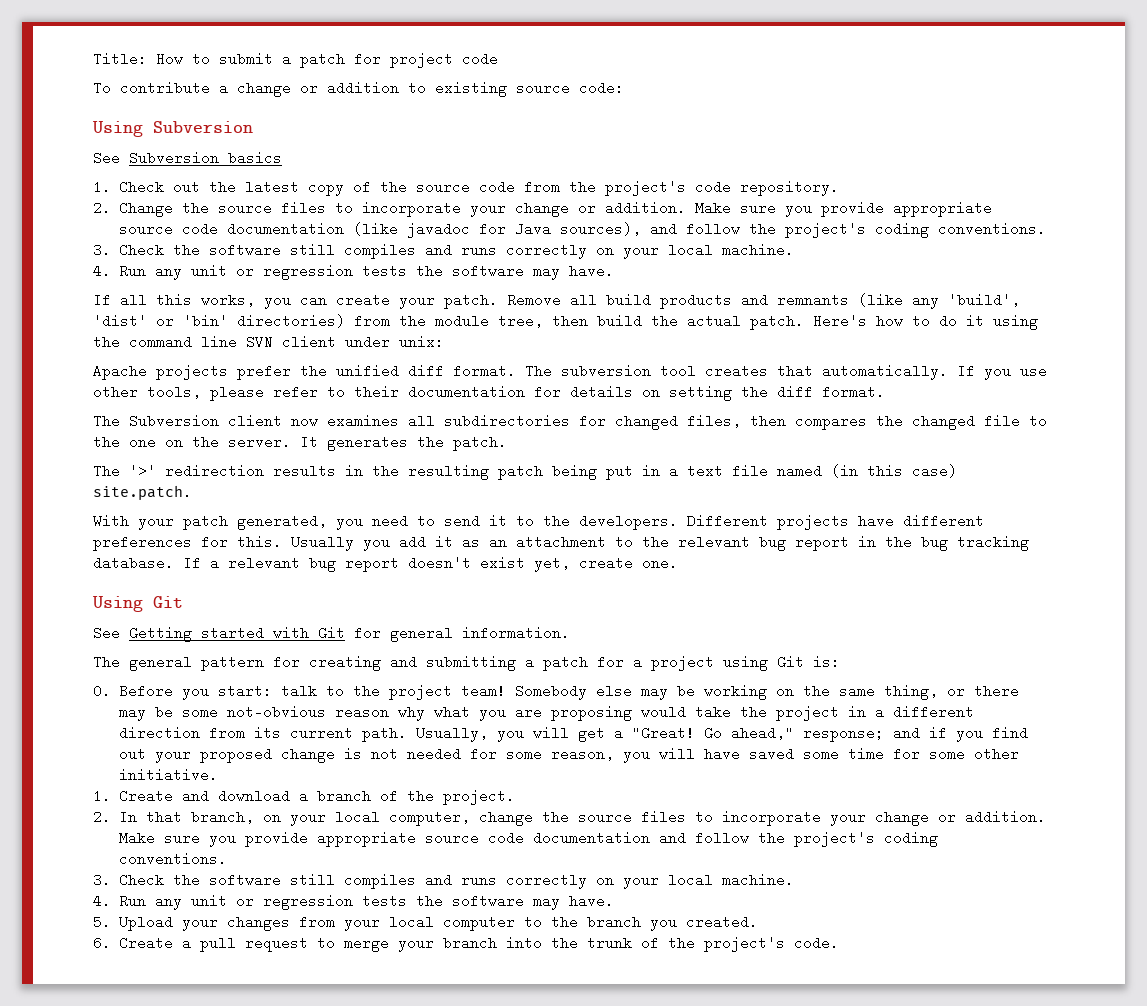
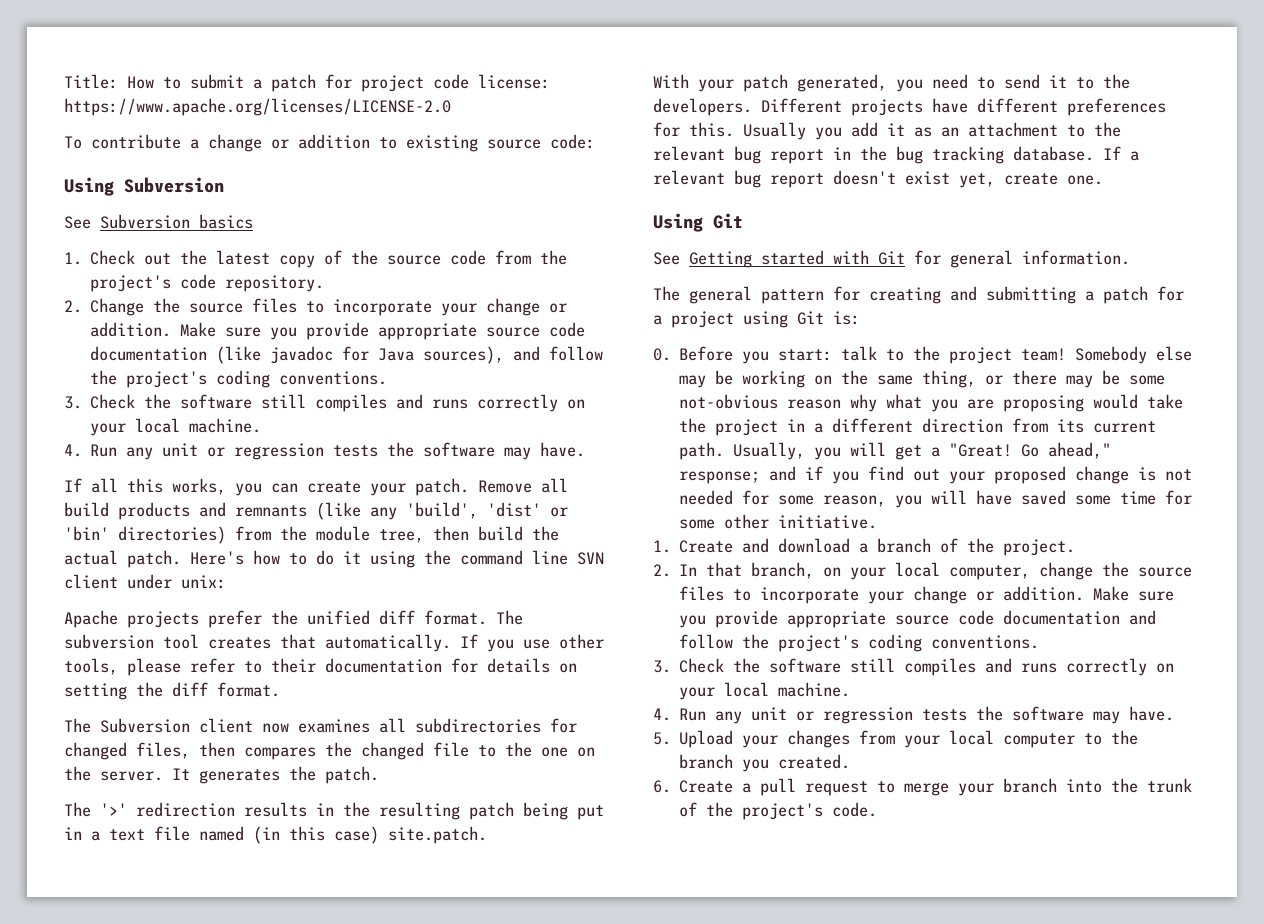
- Title: How to submit a patch for project code
+ Title: How to submit a patch for project code license: https://www.apache.org/licenses/LICENSE-2.0

